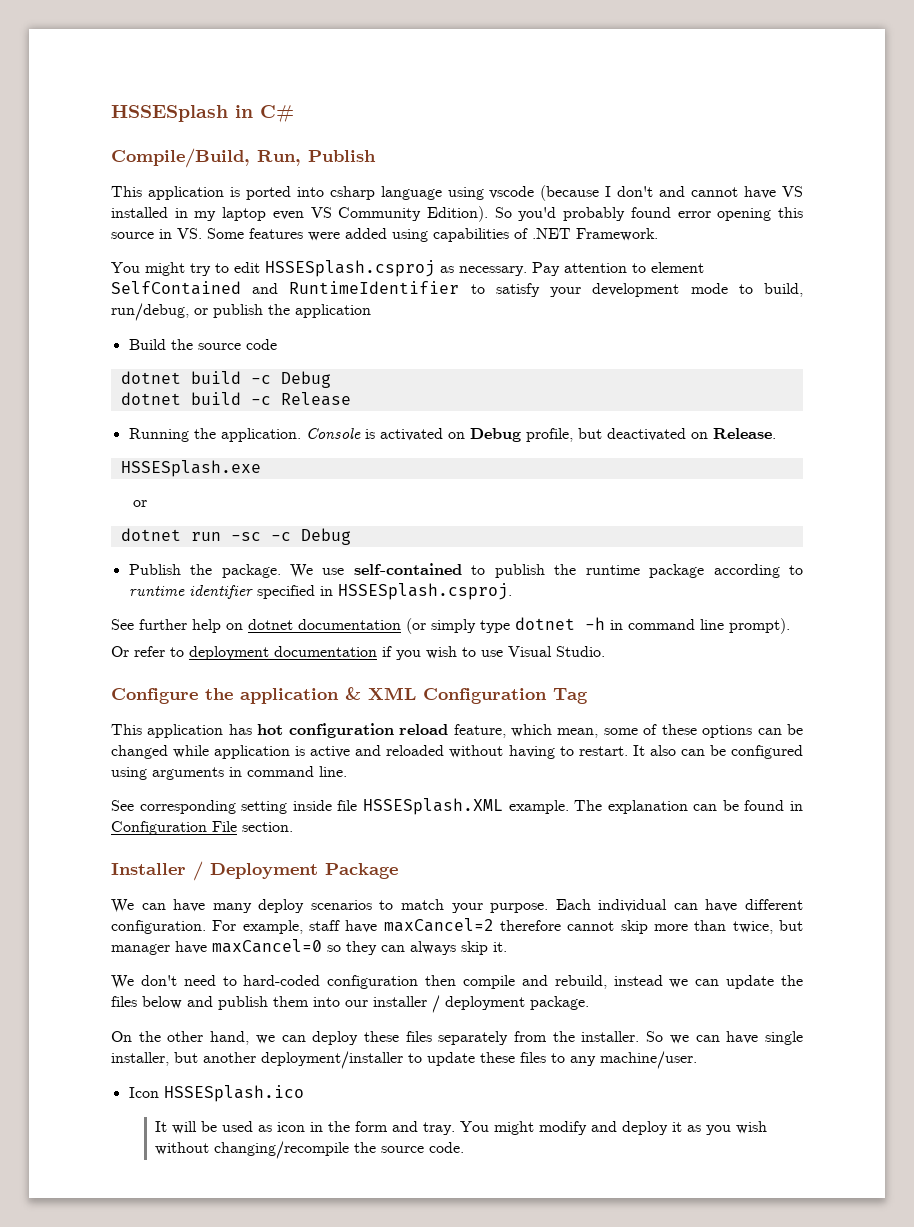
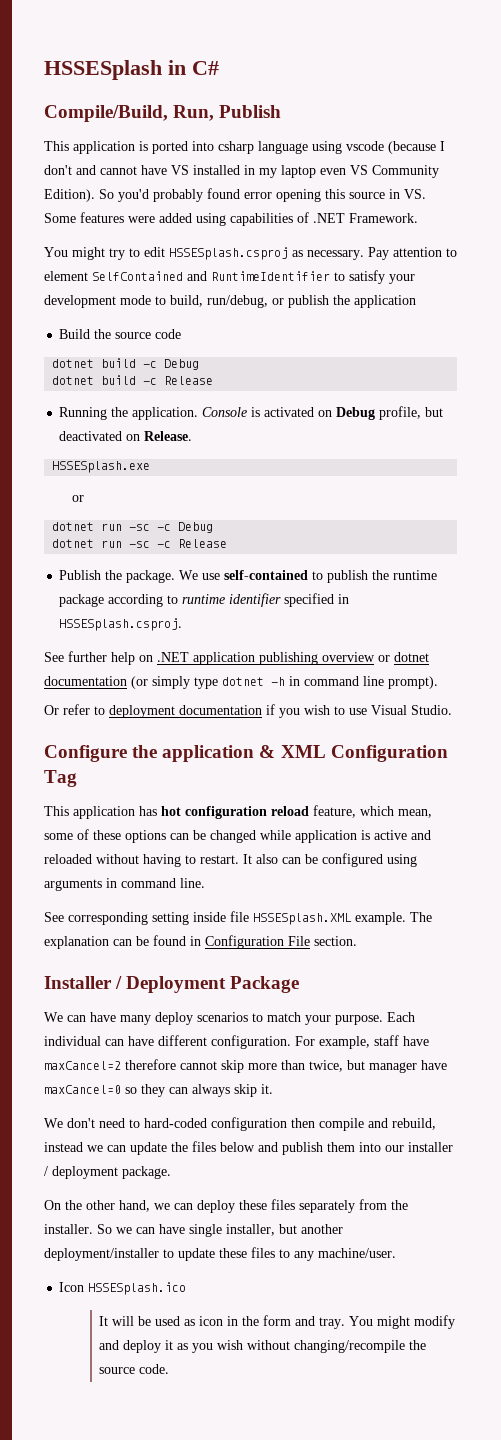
+ dotnet run -sc -c Release
- See further help on dotnet documentation (or simply type dotnet -h in command line prompt).
+ See further help on .NET application publishing overview or dotnet documentation (or simply type dotnet -h in command line prompt).

